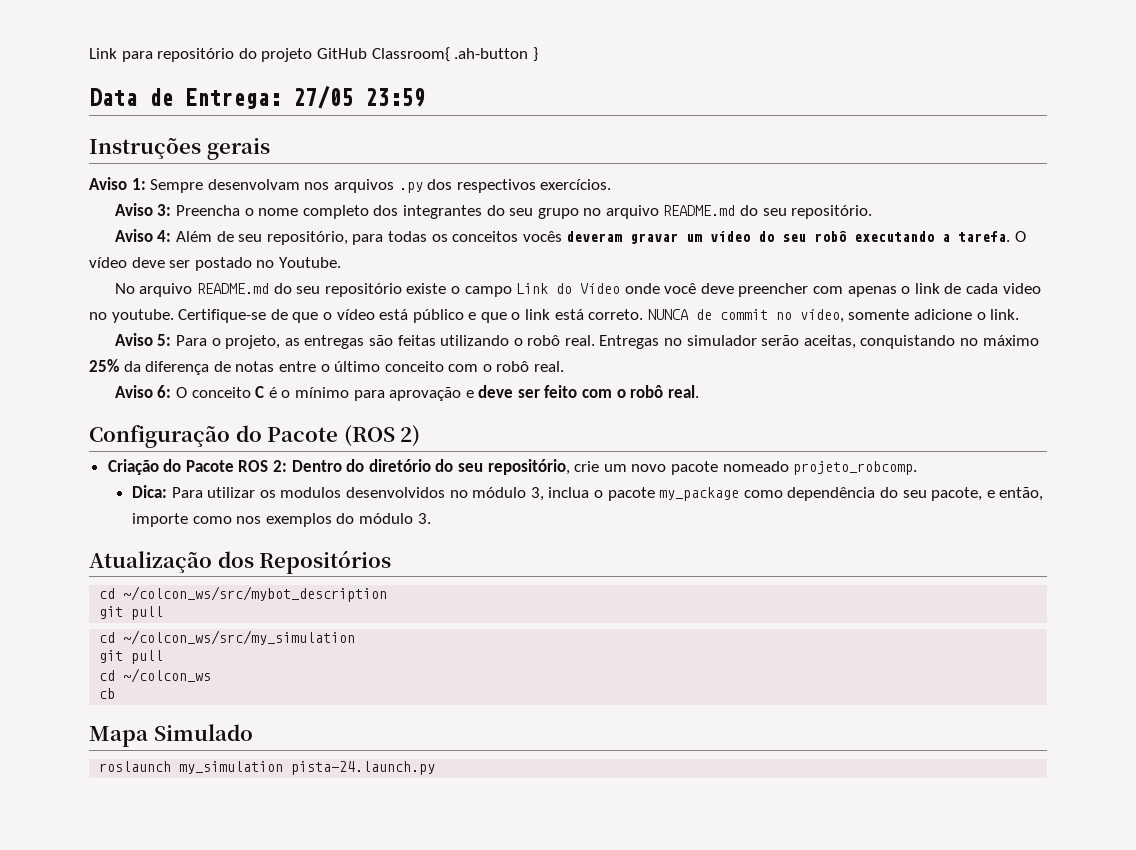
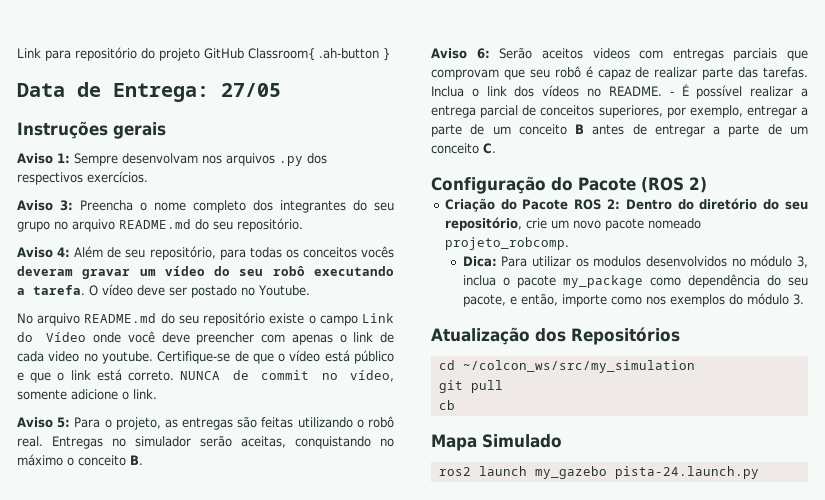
- Data de Entrega: 27/05 23:59
+ Data de Entrega: 27/05
- Entregas no simulador serão aceitas, conquistando no máximo 25% da diferença de notas entre o último conceito com o robô real.
- Aviso 6: O conceito C é o mínimo para aprovação e deve ser feito com o robô real.
+ Entregas no simulador serão aceitas, conquistando no máximo o conceito B.
+ Aviso 6: Serão aceitos videos com entregas parciais que comprovam que seu robô é capaz de realizar parte das tarefas. Inclua o link dos vídeos no README. - É possível realizar a entrega parcial de conceitos superiores, por exemplo, entregar a parte de um conceito B antes de entregar a parte de um conceito C.
- cd ~/colcon_ws/src/mybot_description
- git pull
- cd ~/colcon_ws
- roslaunch my_simulation pista-24.launch.py
+ ros2 launch my_gazebo pista-24.launch.py

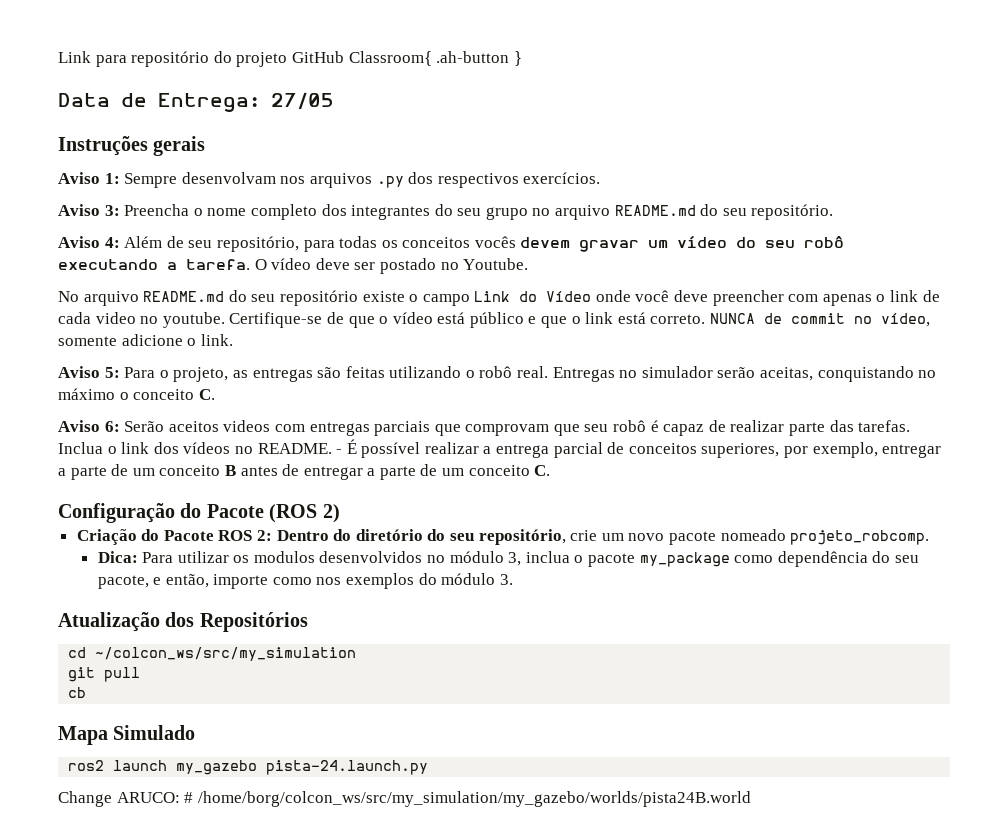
- Aviso 4: Além de seu repositório, para todas os conceitos vocês deveram gravar um vídeo do seu robô executando a tarefa.
+ Aviso 4: Além de seu repositório, para todas os conceitos vocês devem gravar um vídeo do seu robô executando a tarefa.
- Entregas no simulador serão aceitas, conquistando no máximo o conceito B.
+ Entregas no simulador serão aceitas, conquistando no máximo o conceito C.
+ Change ARUCO: # /home/borg/colcon_ws/src/my_simulation/my_gazebo/worlds/pista24B.world

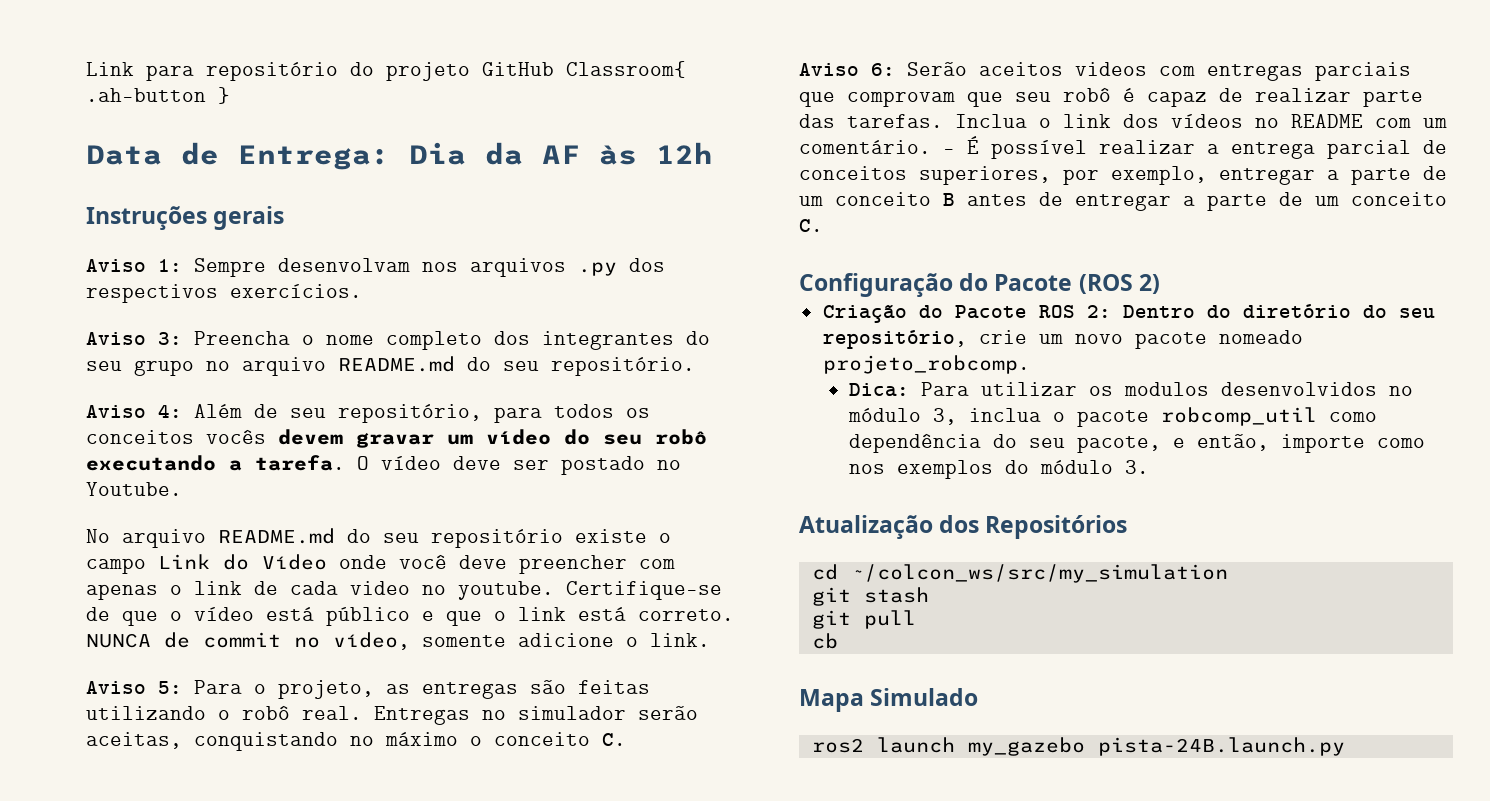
- Data de Entrega: 27/05
+ Data de Entrega: Dia da AF às 12h
- Aviso 4: Além de seu repositório, para todas os conceitos vocês devem gravar um vídeo do seu robô executando a tarefa.
+ Aviso 4: Além de seu repositório, para todos os conceitos vocês devem gravar um vídeo do seu robô executando a tarefa.
- Inclua o link dos vídeos no README.
+ Inclua o link dos vídeos no README com um comentário.
- Dica: Para utilizar os modulos desenvolvidos no módulo 3, inclua o pacote my_package como dependência do seu pacote, e então, importe como nos exemplos do módulo 3.
+ Dica: Para utilizar os modulos desenvolvidos no módulo 3, inclua o pacote robcomp_util como dependência do seu pacote, e então, importe como nos exemplos do módulo 3.
+ git stash
- ros2 launch my_gazebo pista-24.launch.py
- Change ARUCO: # /home/borg/colcon_ws/src/my_simulation/my_gazebo/worlds/pista24B.world
+ ros2 launch my_gazebo pista-24B.launch.py

